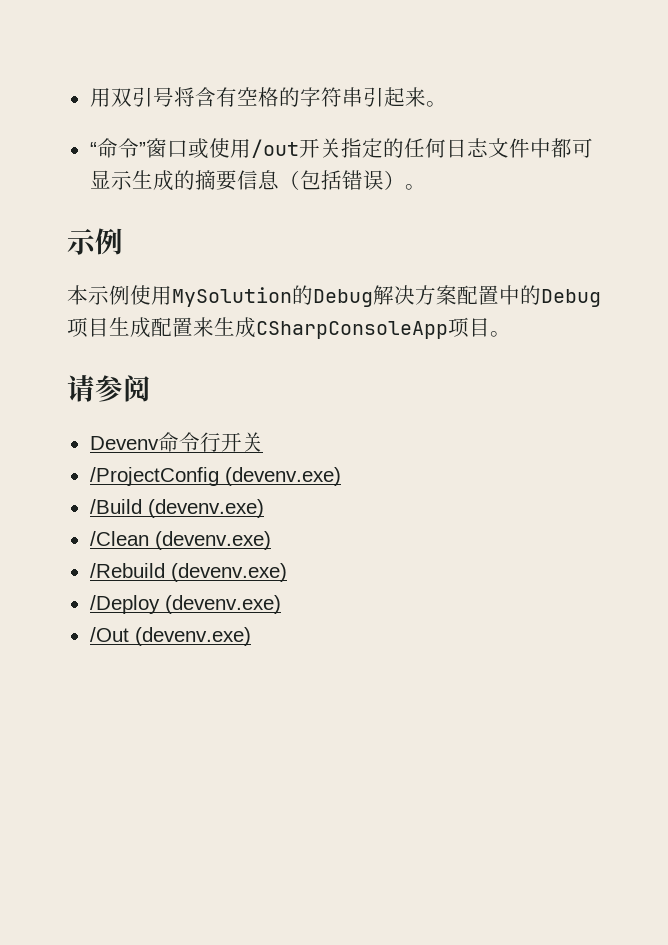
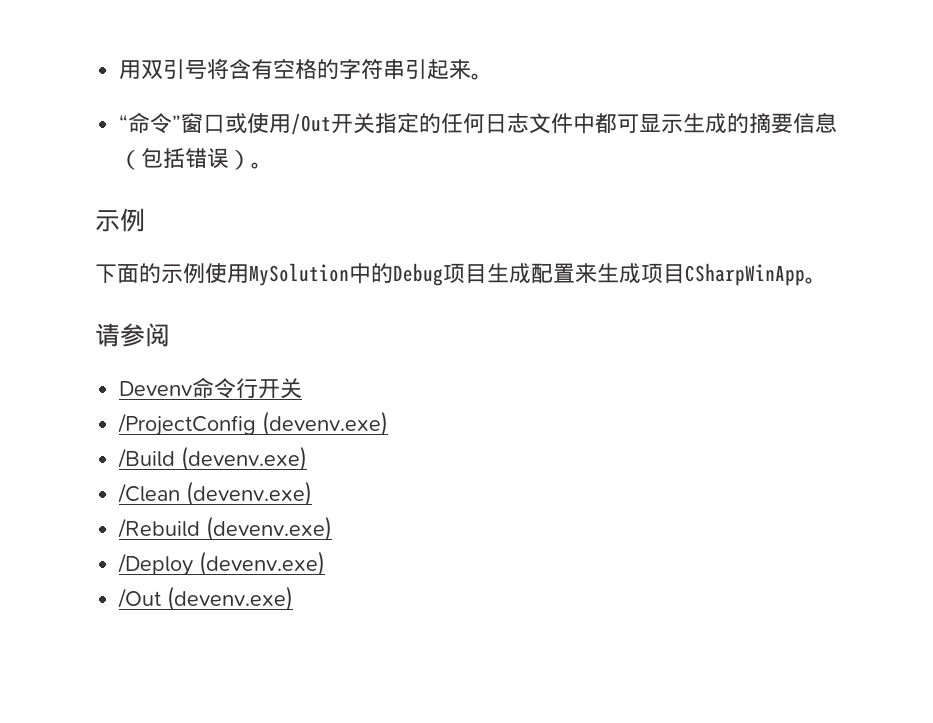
- “命令”窗口或使用/out开关指定的任何日志文件中都可显示生成的摘要信息（包括错误）。
+ “命令”窗口或使用/Out开关指定的任何日志文件中都可显示生成的摘要信息（包括错误）。
- 本示例使用MySolution的Debug解决方案配置中的Debug项目生成配置来生成CSharpConsoleApp项目。
+ 下面的示例使用MySolution中的Debug项目生成配置来生成项目CSharpWinApp。

